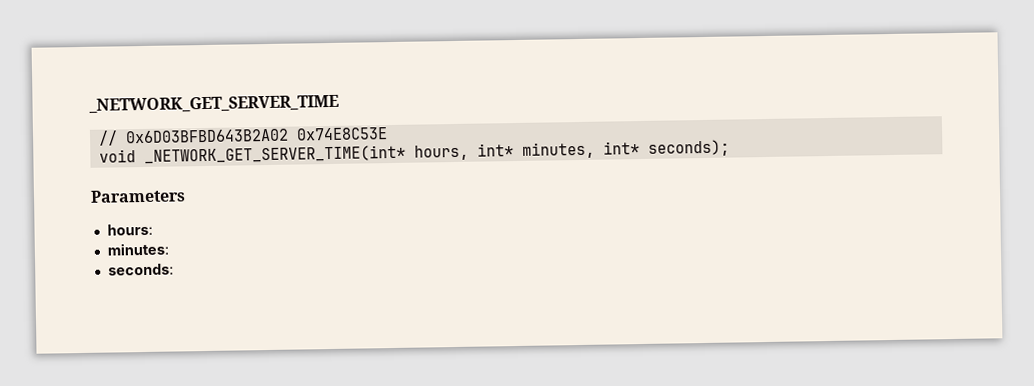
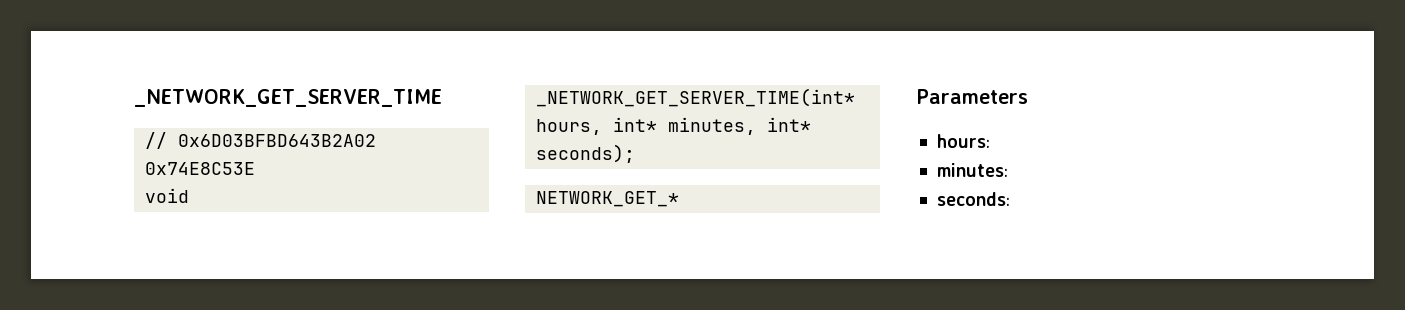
+ NETWORK_GET_*

